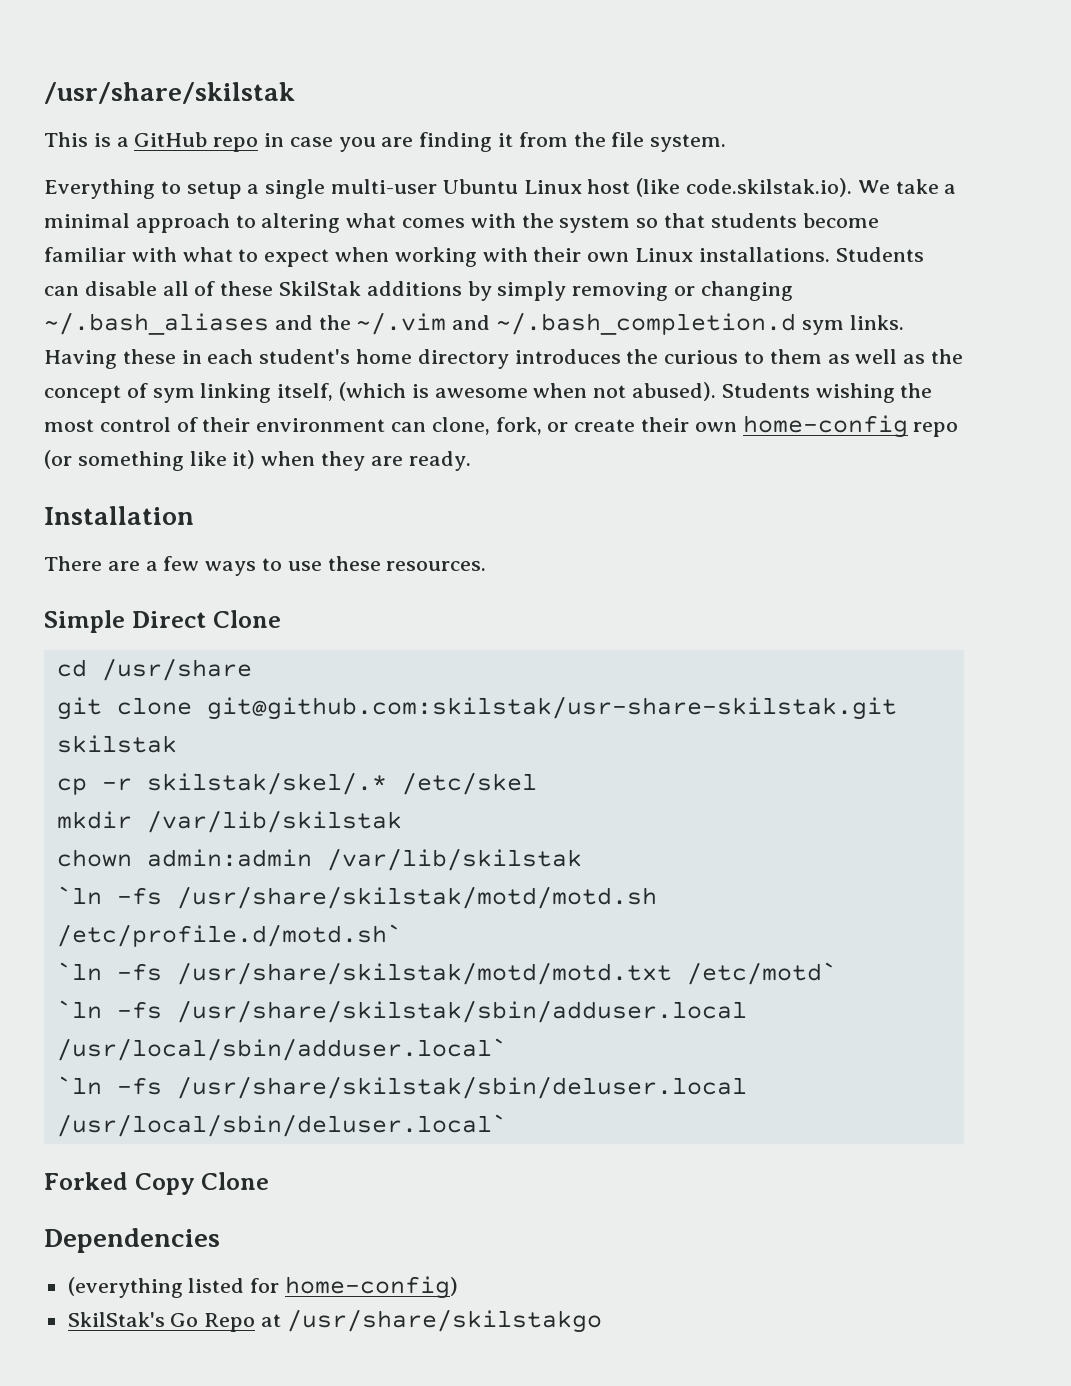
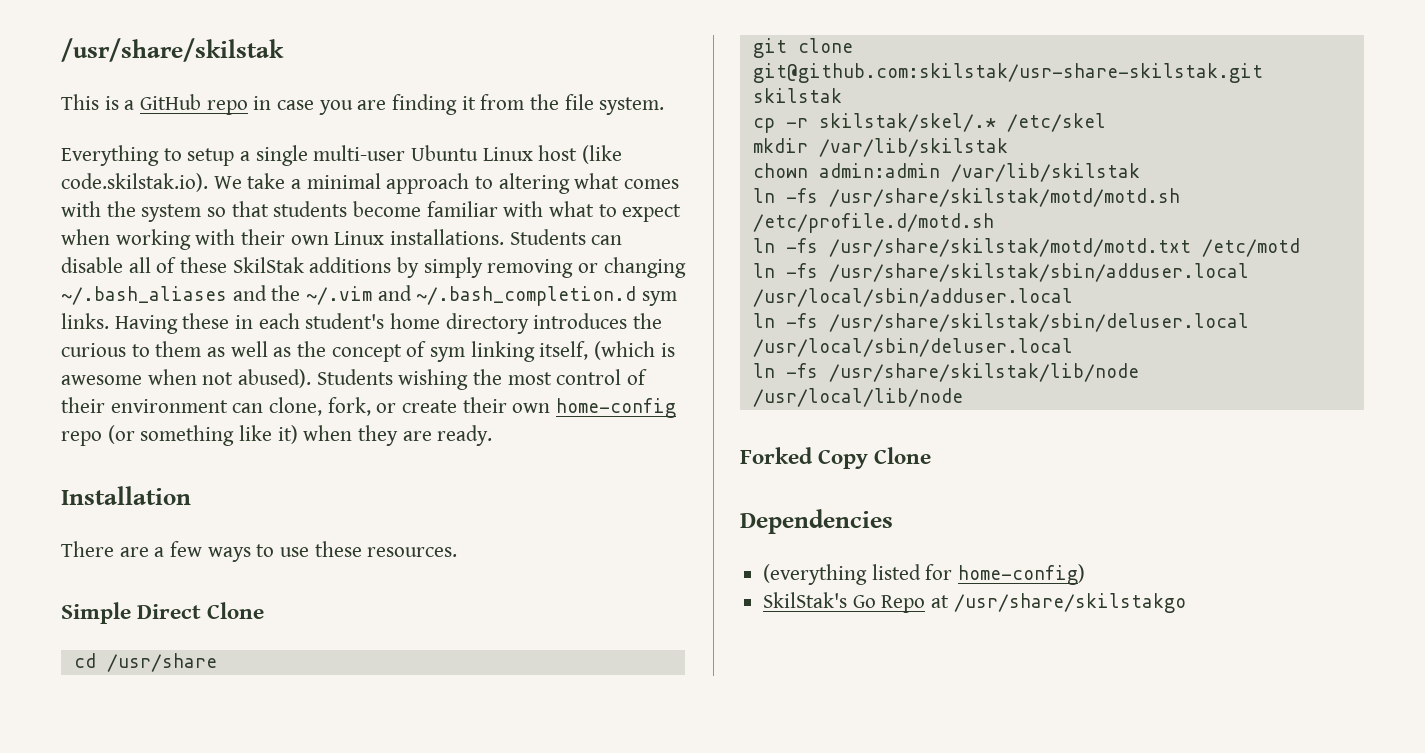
- `ln -fs /usr/share/skilstak/motd/motd.sh /etc/profile.d/motd.sh`
- `ln -fs /usr/share/skilstak/motd/motd.txt /etc/motd`
- `ln -fs /usr/share/skilstak/sbin/adduser.local /usr/local/sbin/adduser.local`
- `ln -fs /usr/share/skilstak/sbin/deluser.local /usr/local/sbin/deluser.local`
+ ln -fs /usr/share/skilstak/motd/motd.sh /etc/profile.d/motd.sh
+ ln -fs /usr/share/skilstak/motd/motd.txt /etc/motd
+ ln -fs /usr/share/skilstak/sbin/adduser.local /usr/local/sbin/adduser.local
+ ln -fs /usr/share/skilstak/sbin/deluser.local /usr/local/sbin/deluser.local
+ ln -fs /usr/share/skilstak/lib/node /usr/local/lib/node

